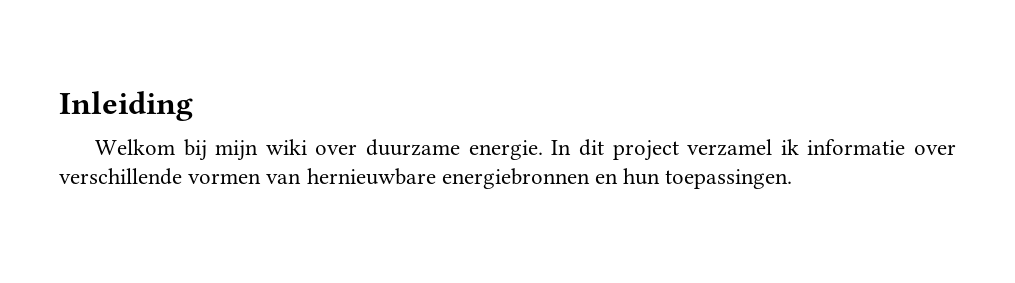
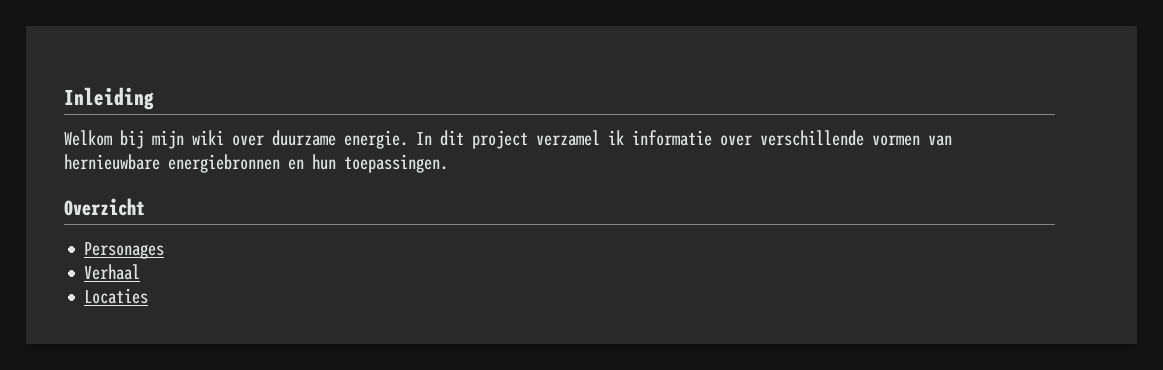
+ Overzicht
+ Personages
+ Verhaal
+ Locaties

